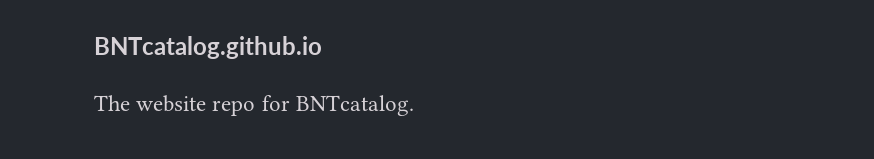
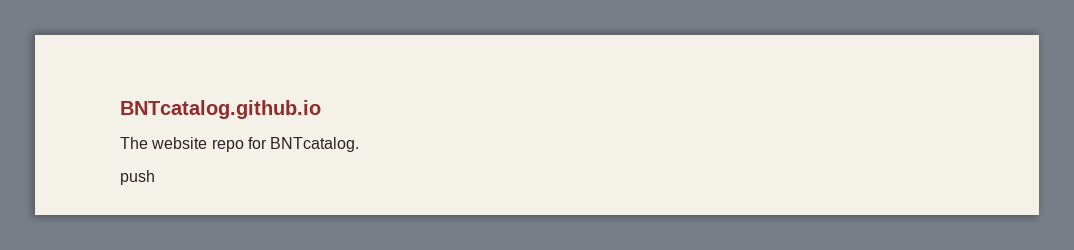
+ push

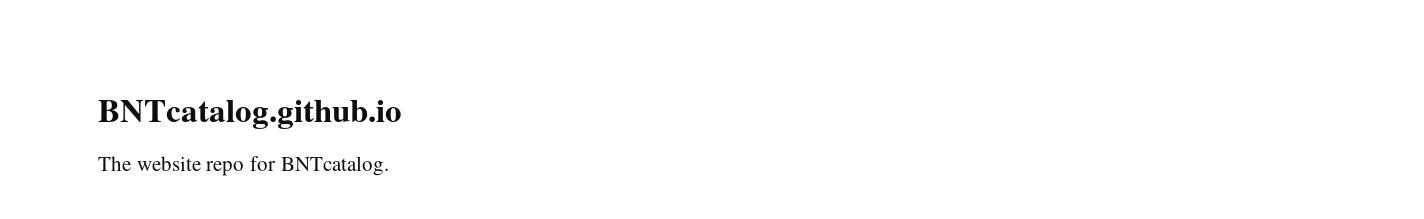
- push

